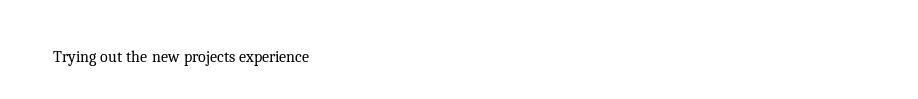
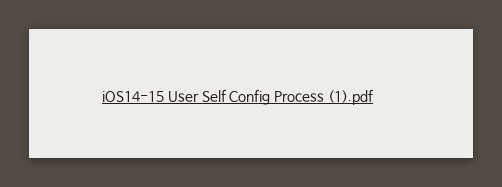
- Trying out the new projects experience
+ iOS14-15 User Self Config Process (1).pdf

